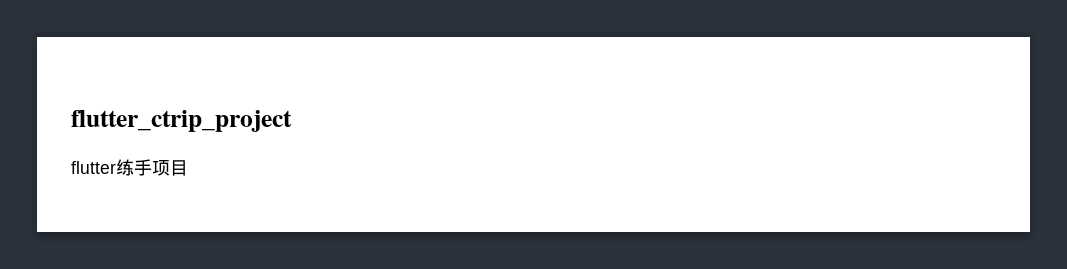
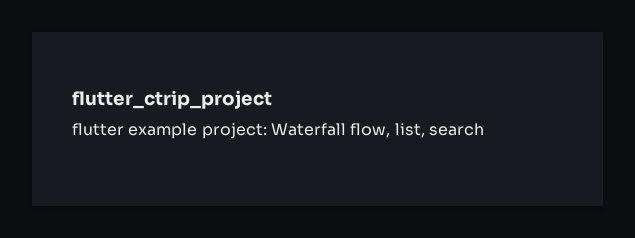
- flutter练手项目
+ flutter example project: Waterfall flow, list, search

